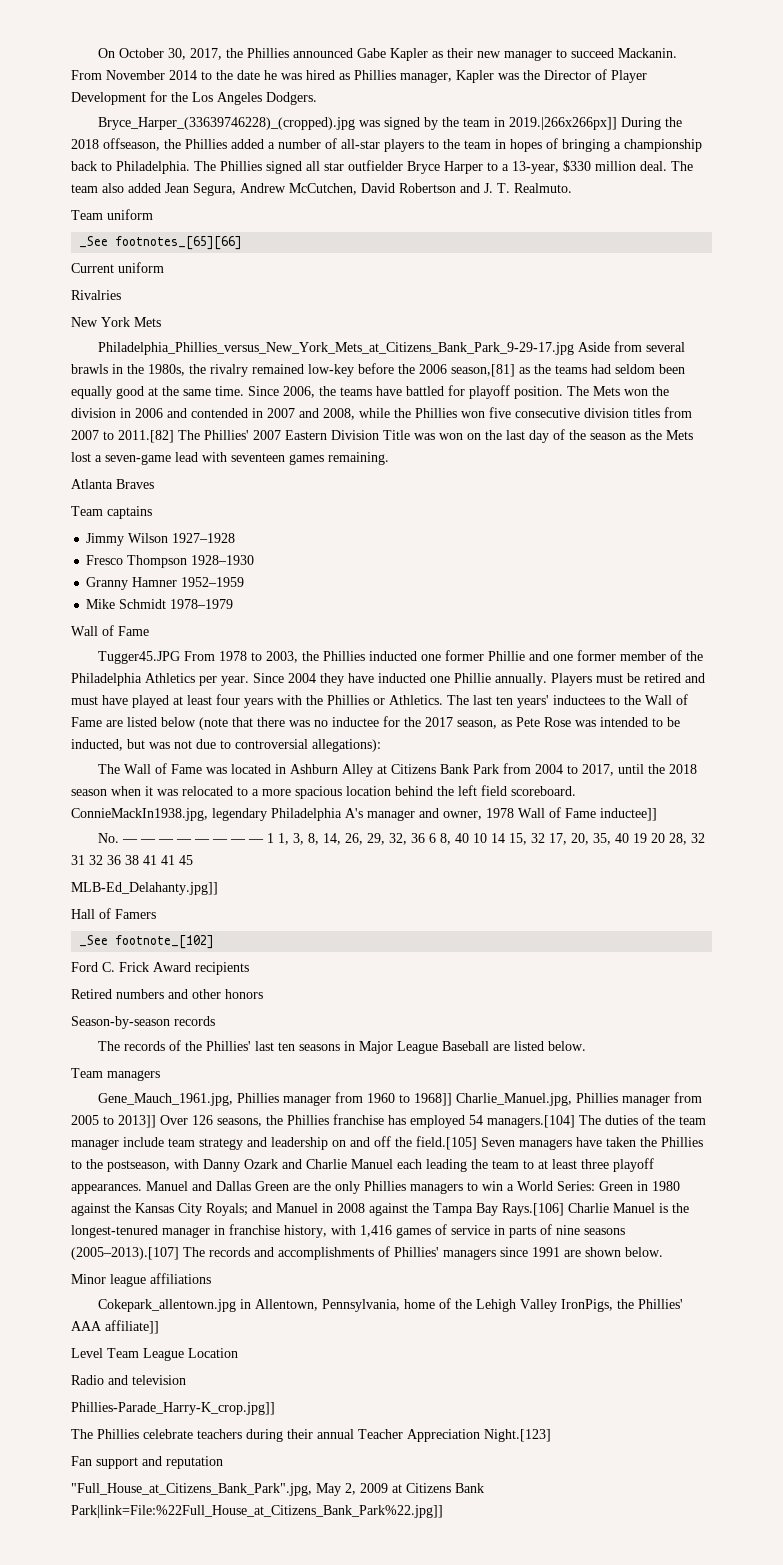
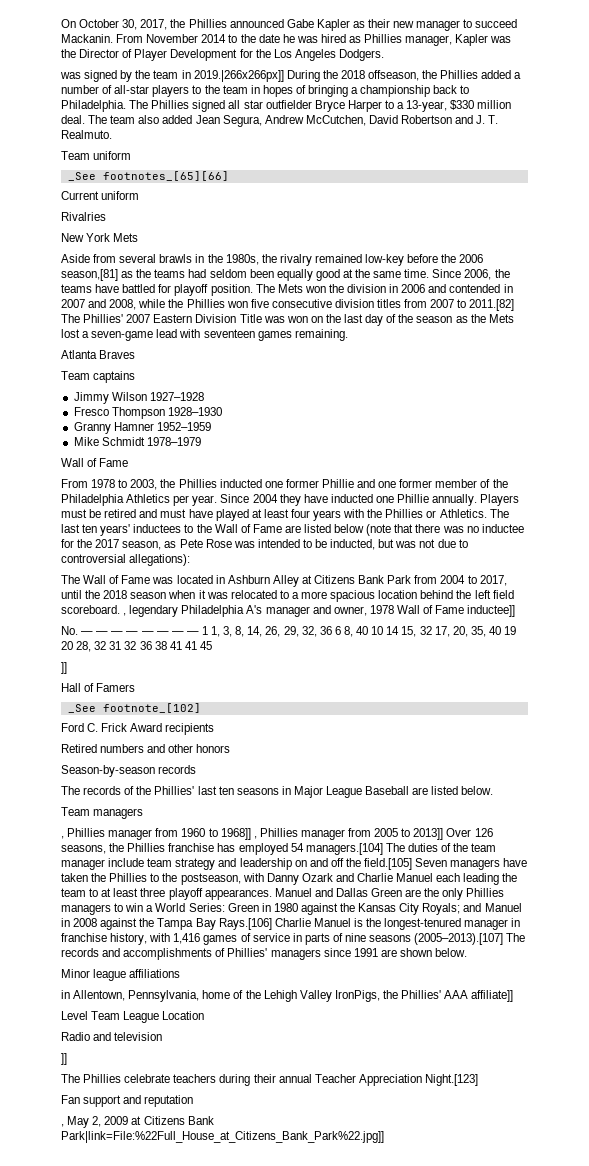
- Bryce_Harper_(33639746228)_(cropped).jpg was signed by the team in 2019.|266x266px]] During the 2018 offseason, the Phillies added a number of all-star players to the team in hopes of bringing a championship back to Philadelphia.
+ was signed by the team in 2019.|266x266px]] During the 2018 offseason, the Phillies added a number of all-star players to the team in hopes of bringing a championship back to Philadelphia.
- Philadelphia_Phillies_versus_New_York_Mets_at_Citizens_Bank_Park_9-29-17.jpg Aside from several brawls in the 1980s, the rivalry remained low-key before the 2006 season,[81] as the teams had seldom been equally good at the same time.
+ Aside from several brawls in the 1980s, the rivalry remained low-key before the 2006 season,[81] as the teams had seldom been equally good at the same time.
- Tugger45.JPG From 1978 to 2003, the Phillies inducted one former Phillie and one former member of the Philadelphia Athletics per year.
+ From 1978 to 2003, the Phillies inducted one former Phillie and one former member of the Philadelphia Athletics per year.
- The Wall of Fame was located in Ashburn Alley at Citizens Bank Park from 2004 to 2017, until the 2018 season when it was relocated to a more spacious location behind the left field scoreboard. ConnieMackIn1938.jpg, legendary Philadelphia A's manager and owner, 1978 Wall of Fame inductee]]
+ The Wall of Fame was located in Ashburn Alley at Citizens Bank Park from 2004 to 2017, until the 2018 season when it was relocated to a more spacious location behind the left field scoreboard. , legendary Philadelphia A's manager and owner, 1978 Wall of Fame inductee]]
  No. — — — — — — — — 1 1, 3, 8, 14, 26, 29, 32, 36 6 8, 40 10 14 15, 32 17, 20, 35, 40 19 20 28, 32 31 32 36 38 41 41 45
- MLB-Ed_Delahanty.jpg]]
+ ]]
- Gene_Mauch_1961.jpg, Phillies manager from 1960 to 1968]] Charlie_Manuel.jpg, Phillies manager from 2005 to 2013]] Over 126 seasons, the Phillies franchise has employed 54 managers.[104] The duties of the team manager include team strategy and leadership on and off the field.[105] Seven managers have taken the Phillies to the postseason, with Danny Ozark and Charlie Manuel each leading the team to at least three playoff appearances.
+ , Phillies manager from 1960 to 1968]] , Phillies manager from 2005 to 2013]] Over 126 seasons, the Phillies franchise has employed 54 managers.[104] The duties of the team manager include team strategy and leadership on and off the field.[105] Seven managers have taken the Phillies to the postseason, with Danny Ozark and Charlie Manuel each leading the team to at least three playoff appearances.
- Cokepark_allentown.jpg in Allentown, Pennsylvania, home of the Lehigh Valley IronPigs, the Phillies' AAA affiliate]]
+ in Allentown, Pennsylvania, home of the Lehigh Valley IronPigs, the Phillies' AAA affiliate]]
  Radio and television
- Phillies-Parade_Harry-K_crop.jpg]]
+ ]]
- "Full_House_at_Citizens_Bank_Park".jpg, May 2, 2009 at Citizens Bank Park|link=File:%22Full_House_at_Citizens_Bank_Park%22.jpg]]
+ , May 2, 2009 at Citizens Bank Park|link=File:%22Full_House_at_Citizens_Bank_Park%22.jpg]]

